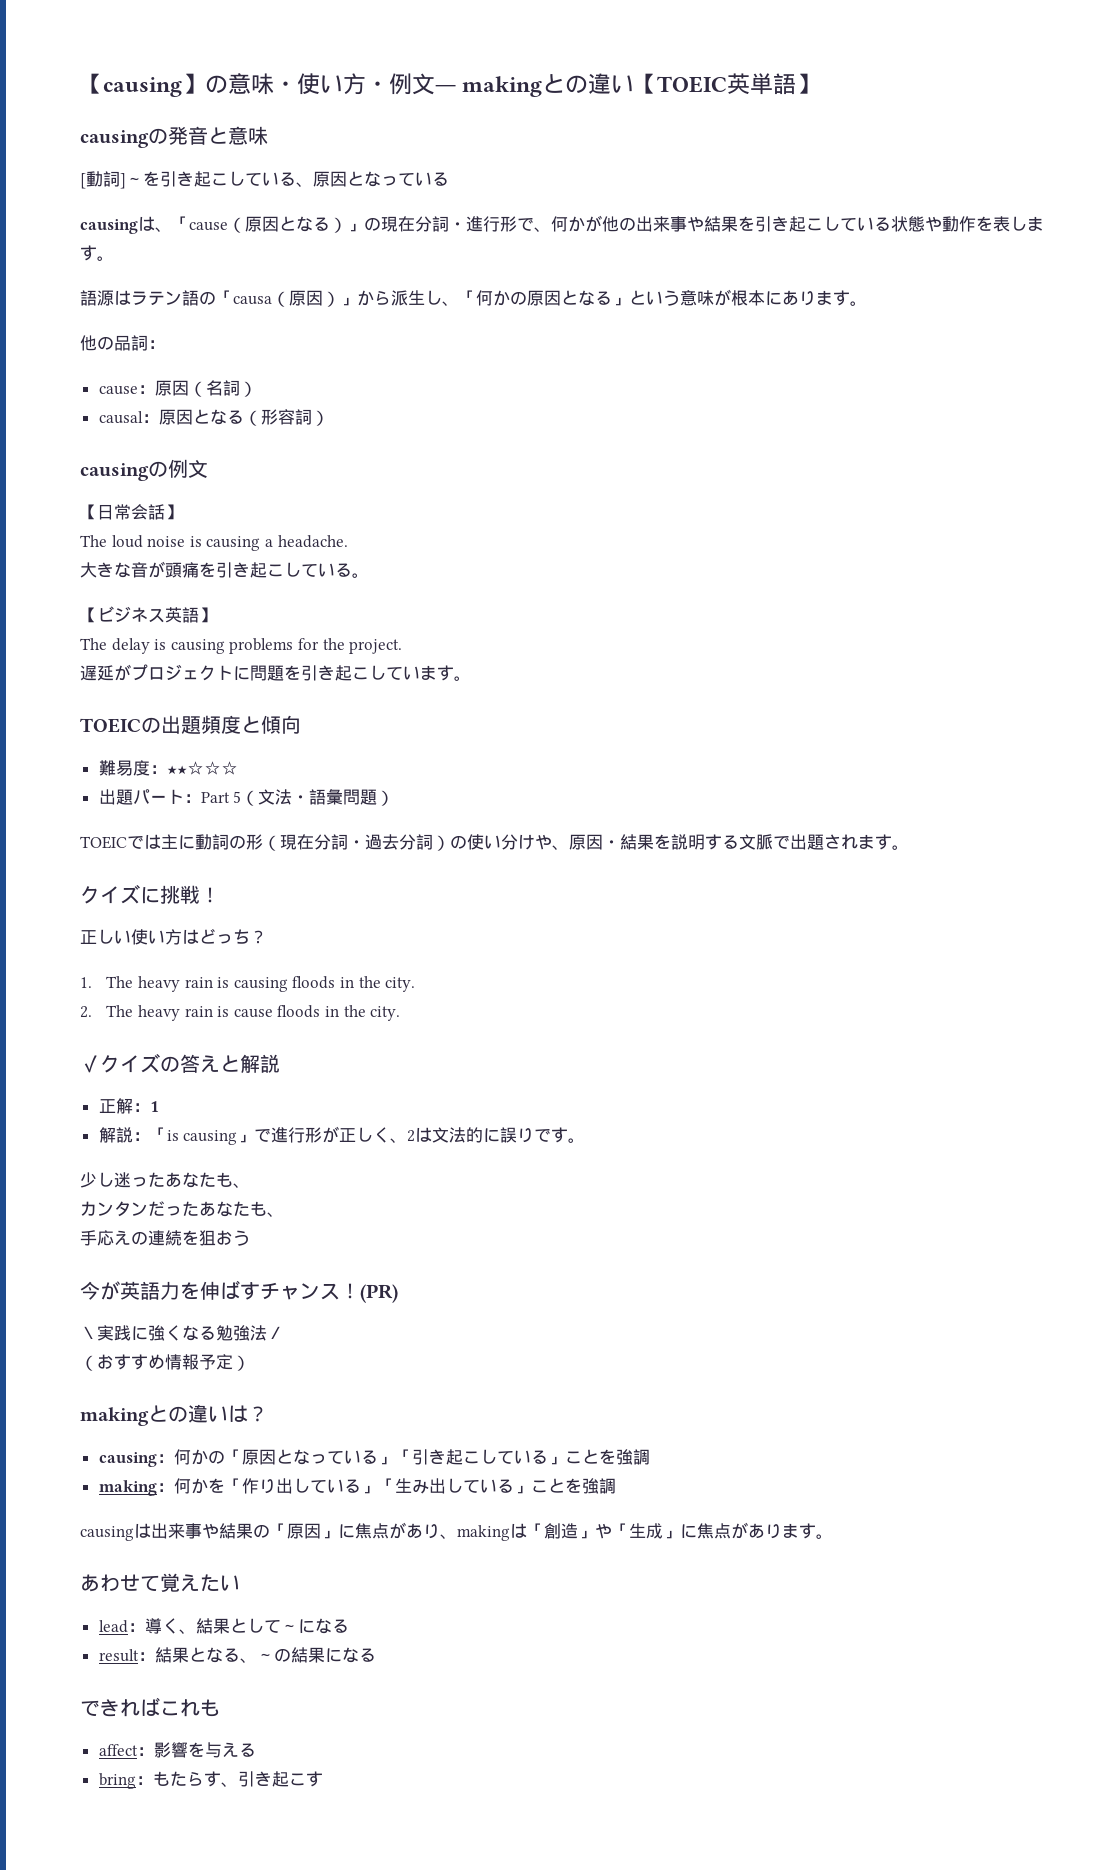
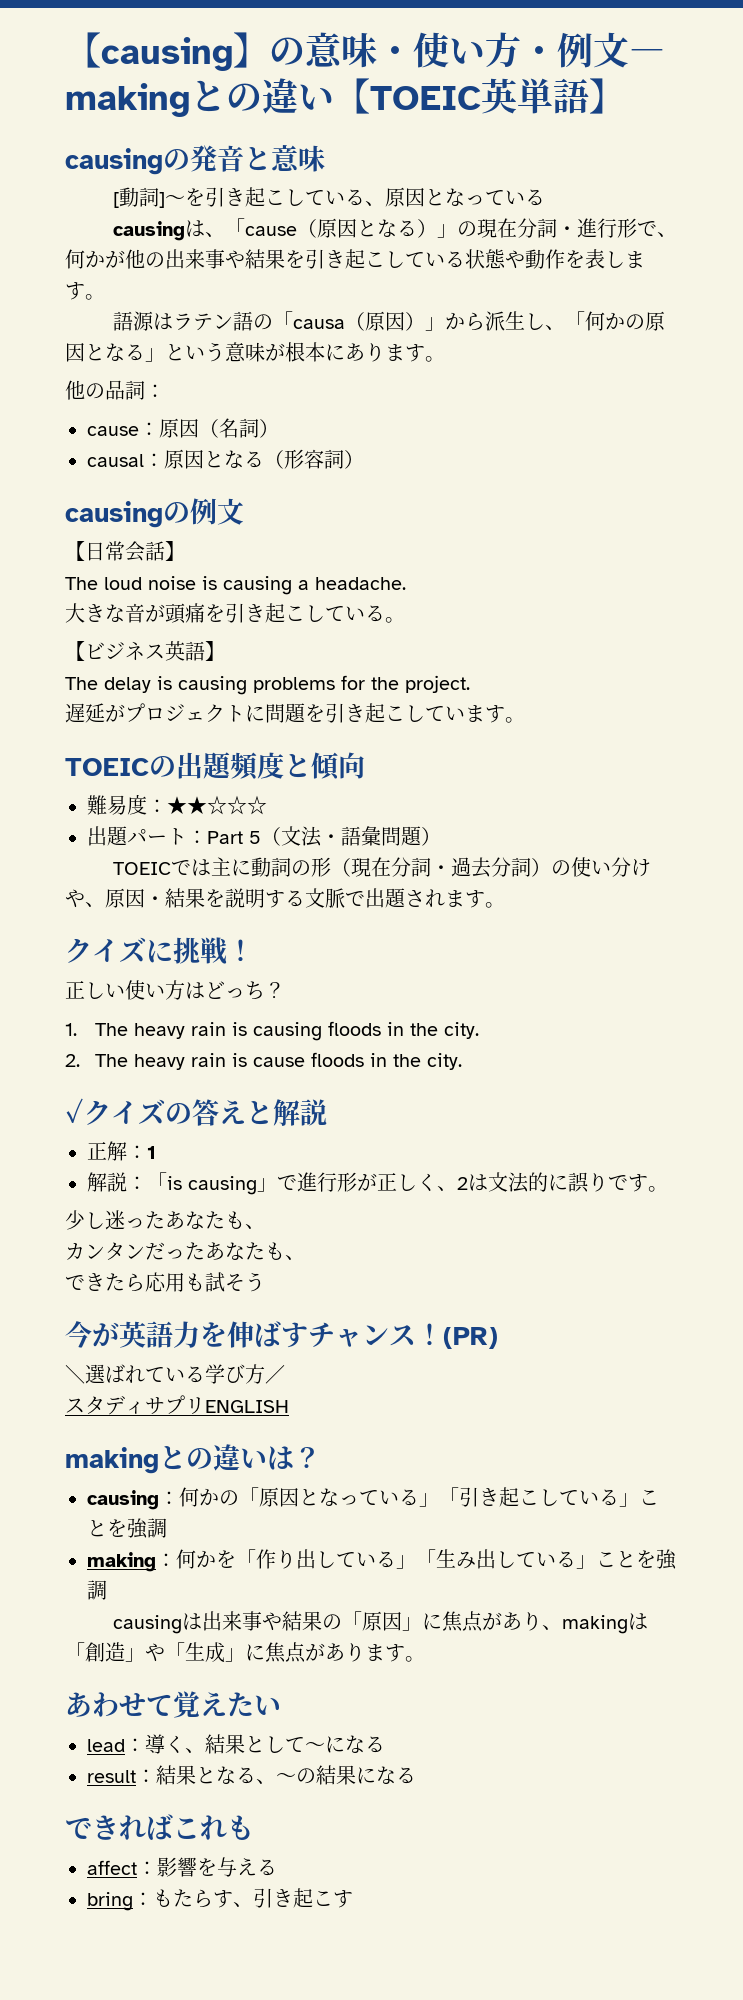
- 手応えの連続を狙おう
+ できたら応用も試そう
- ＼実践に強くなる勉強法／
- （おすすめ情報予定）
+ ＼選ばれている学び方／
+ スタディサプリENGLISH

